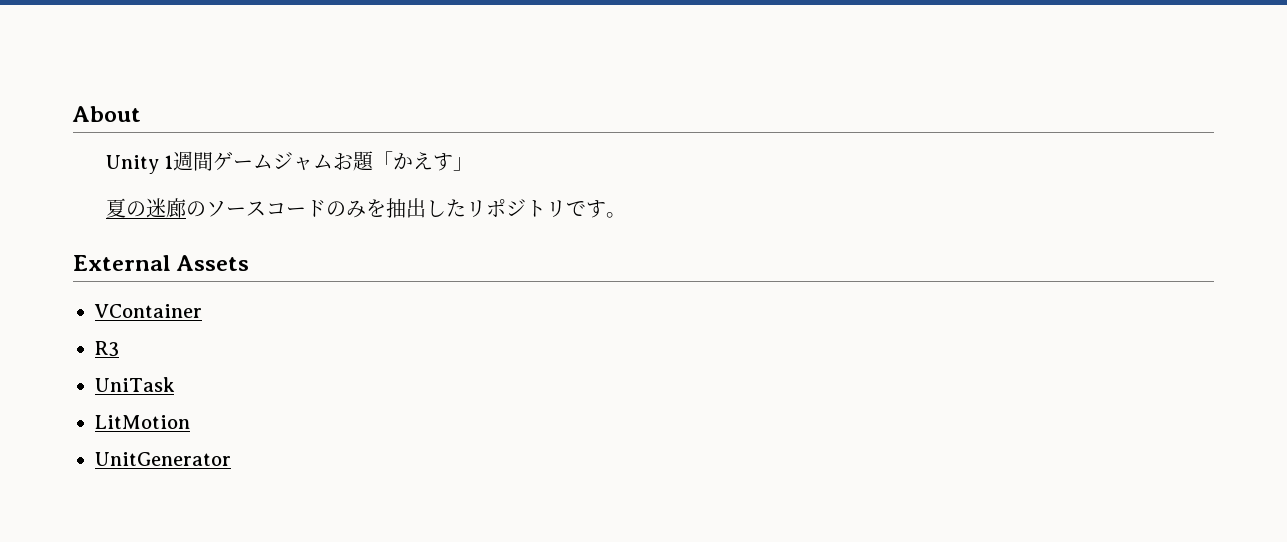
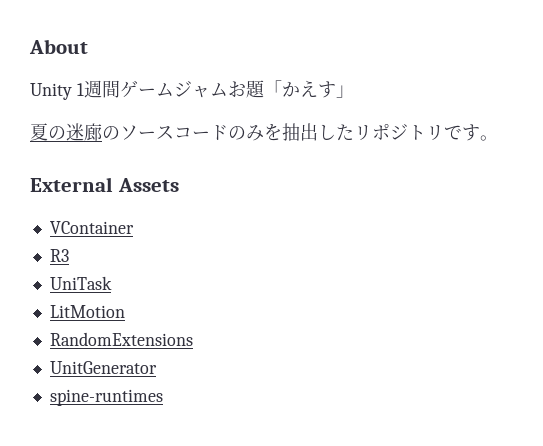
+ RandomExtensions
+ spine-runtimes

